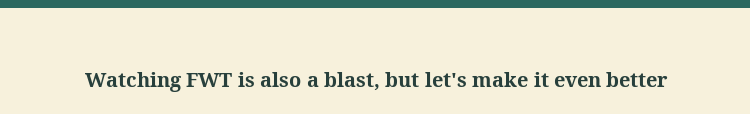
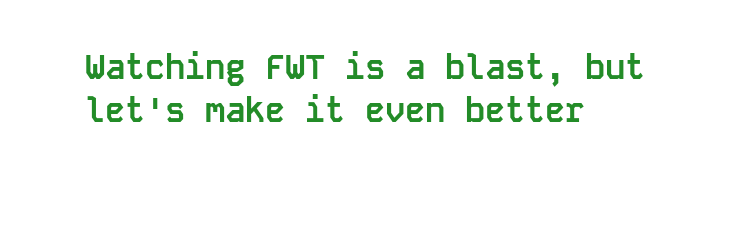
- Watching FWT is also a blast, but let's make it even better
+ Watching FWT is a blast, but let's make it even better

